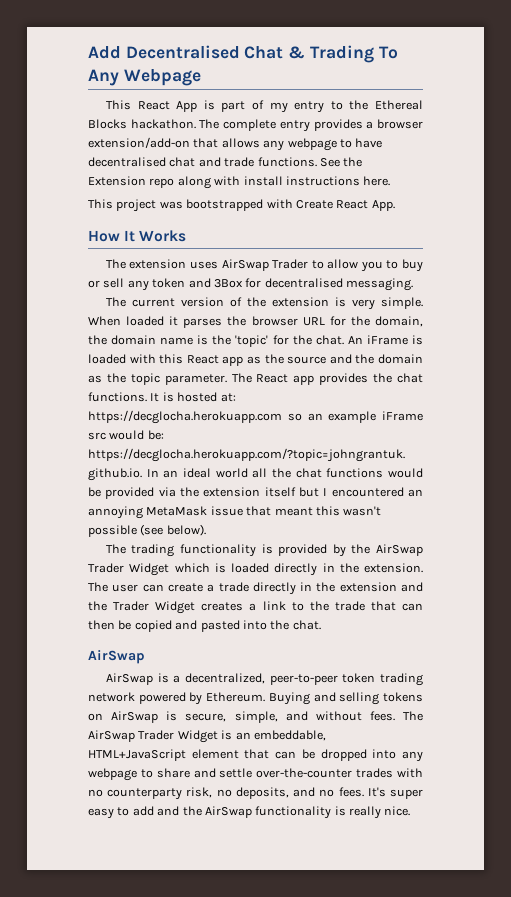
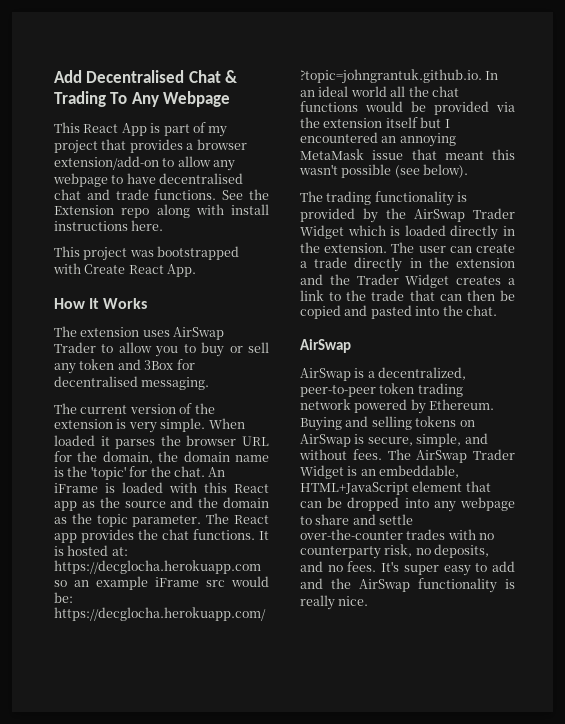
- This React App is part of my entry to the Ethereal Blocks hackathon. The complete entry provides a browser extension/add-on that allows any webpage to have decentralised chat and trade functions.
+ This React App is part of my project that provides a browser extension/add-on to allow any webpage to have decentralised chat and trade functions.

